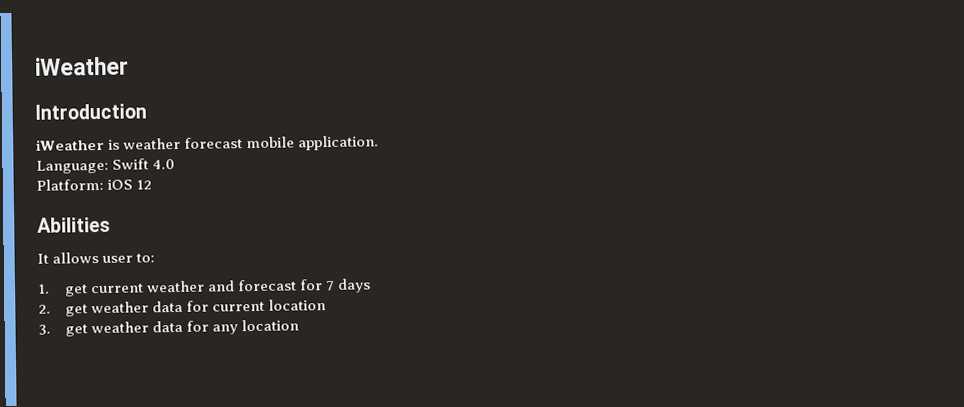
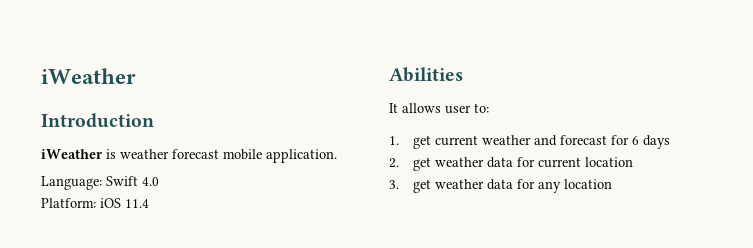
- Platform: iOS 12
+ Platform: iOS 11.4
- 1. get current weather and forecast for 7 days
+ 1. get current weather and forecast for 6 days

